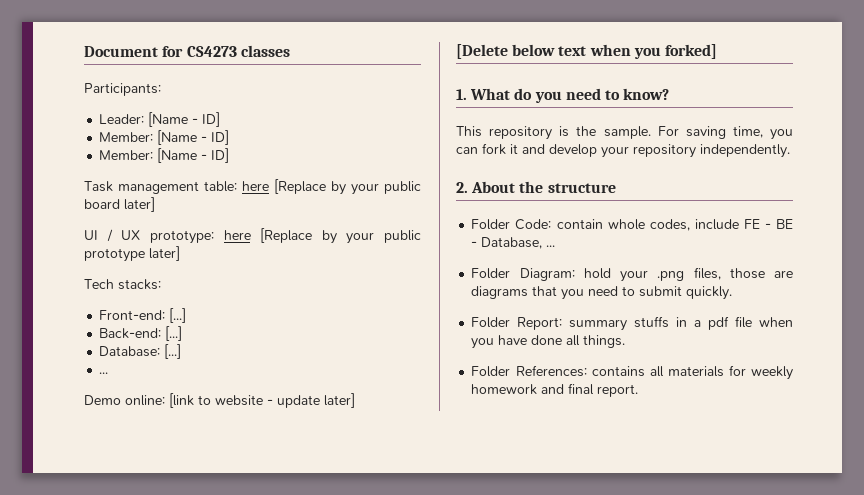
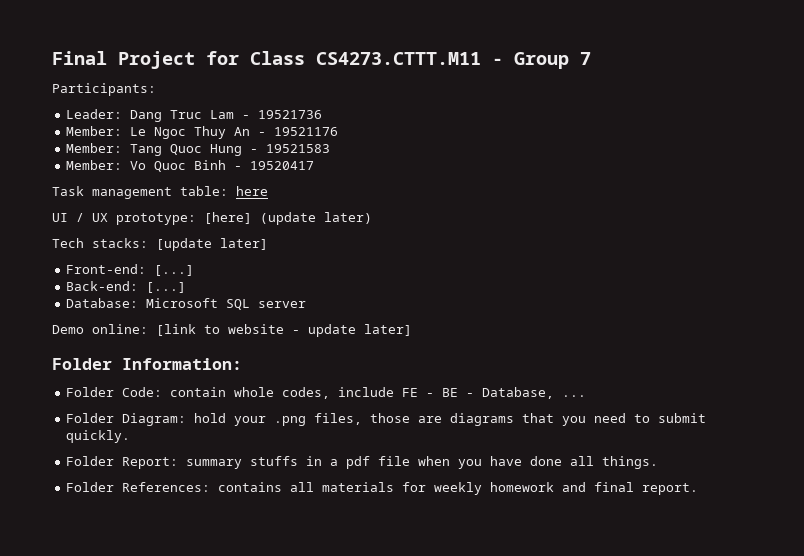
- Document for CS4273 classes
+ Final Project for Class CS4273.CTTT.M11 - Group 7
  Participants:
- Leader: [Name - ID]
- Member: [Name - ID]
- Member: [Name - ID]
- Task management table: here [Replace by your public board later]
- UI / UX prototype: here [Replace by your public prototype later]
+ Leader: Dang Truc Lam - 19521736
+ Member: Le Ngoc Thuy An - 19521176
+ Member: Tang Quoc Hung - 19521583
+ Member: Vo Quoc Binh - 19520417
+ Task management table: here
+ UI / UX prototype: [here] (update later)
- Tech stacks:
+ Tech stacks: [update later]
- Database: [...]
- ...
+ Database: Microsoft SQL server
- [Delete below text when you forked]
- 1. What do you need to know?
- This repository is the sample. For saving time, you can fork it and develop your repository independently.
- 2. About the structure
+ Folder Information:

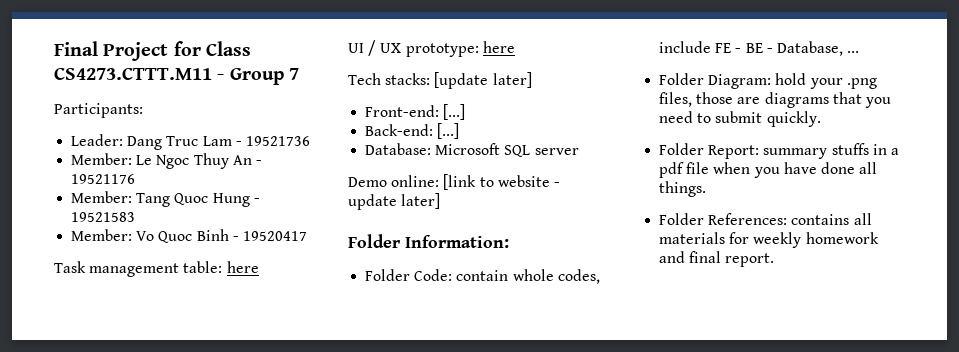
- UI / UX prototype: [here] (update later)
+ UI / UX prototype: here

